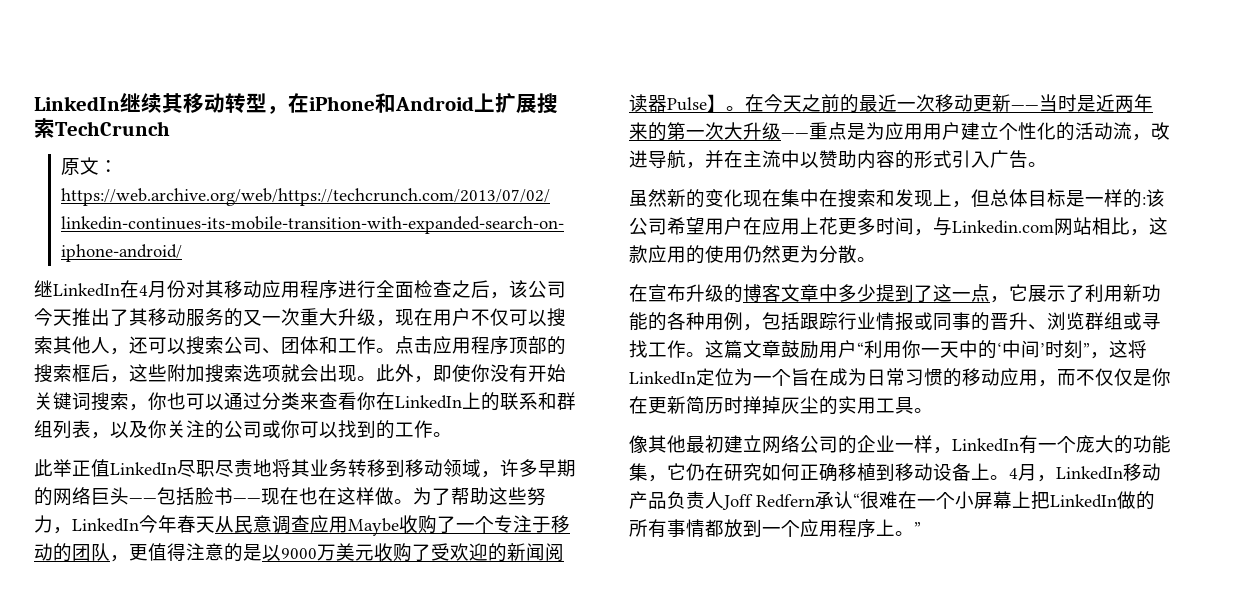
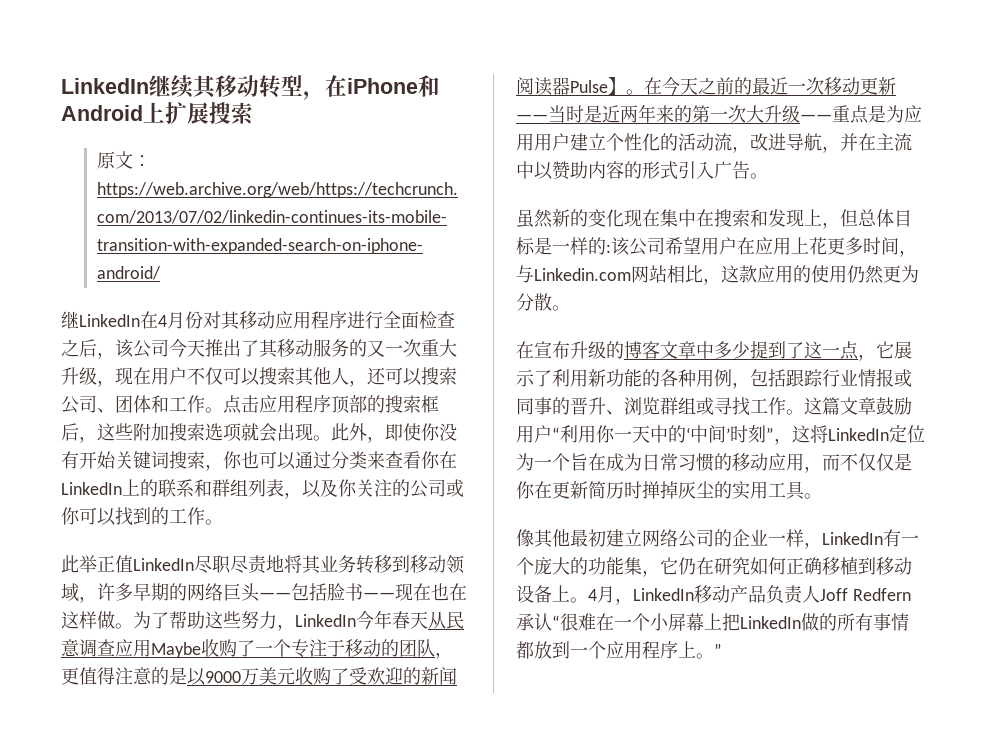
- LinkedIn继续其移动转型，在iPhone和Android上扩展搜索TechCrunch
+ LinkedIn继续其移动转型，在iPhone和Android上扩展搜索

